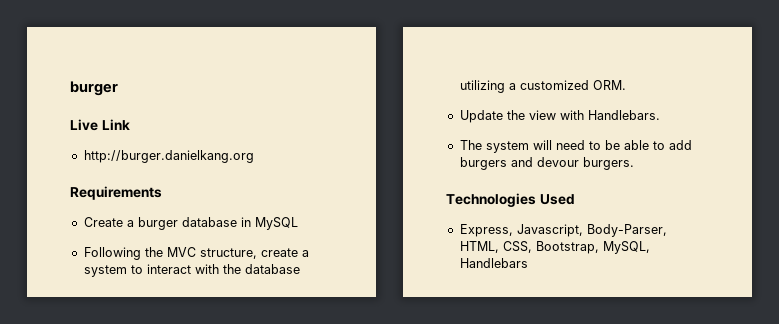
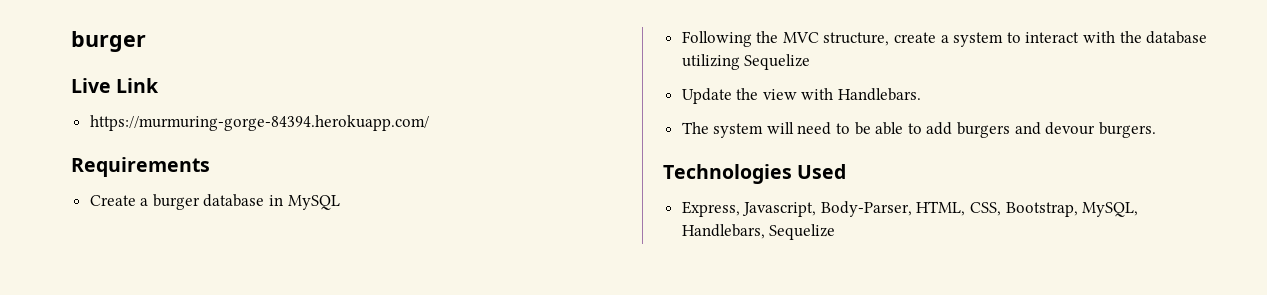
- http://burger.danielkang.org
+ https://murmuring-gorge-84394.herokuapp.com/
- Following the MVC structure, create a system to interact with the database utilizing a customized ORM.
+ Following the MVC structure, create a system to interact with the database utilizing Sequelize
- Express, Javascript, Body-Parser, HTML, CSS, Bootstrap, MySQL, Handlebars
+ Express, Javascript, Body-Parser, HTML, CSS, Bootstrap, MySQL, Handlebars, Sequelize

